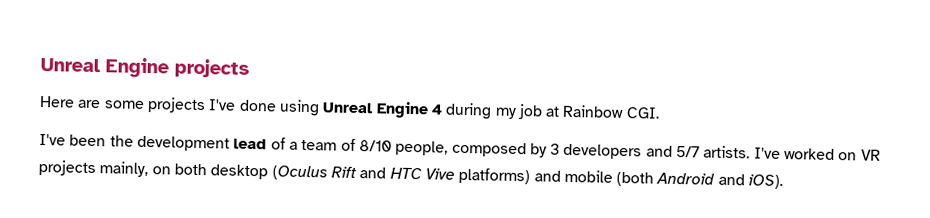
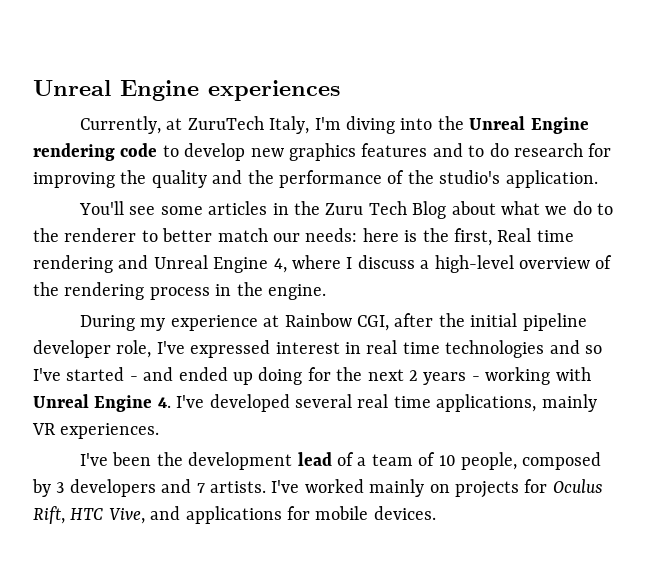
- Unreal Engine projects
- Here are some projects I've done using Unreal Engine 4 during my job at Rainbow CGI.
+ Unreal Engine experiences
+ Currently, at ZuruTech Italy, I'm diving into the Unreal Engine rendering code to develop new graphics features and to do research for improving the quality and the performance of the studio's application.
+ You'll see some articles in the Zuru Tech Blog about what we do to the renderer to better match our needs: here is the first, Real time rendering and Unreal Engine 4, where I discuss a high-level overview of the rendering process in the engine.
+ During my experience at Rainbow CGI, after the initial pipeline developer role, I've expressed interest in real time technologies and so I've started - and ended up doing for the next 2 years - working with Unreal Engine 4. I've developed several real time applications, mainly VR experiences.
- I've been the development lead of a team of 8/10 people, composed by 3 developers and 5/7 artists.
+ I've been the development lead of a team of 10 people, composed by 3 developers and 7 artists.
- I've worked on VR projects mainly, on both desktop (Oculus Rift and HTC Vive platforms) and mobile (both Android and iOS).
+ I've worked mainly on projects for Oculus Rift, HTC Vive, and applications for mobile devices.

